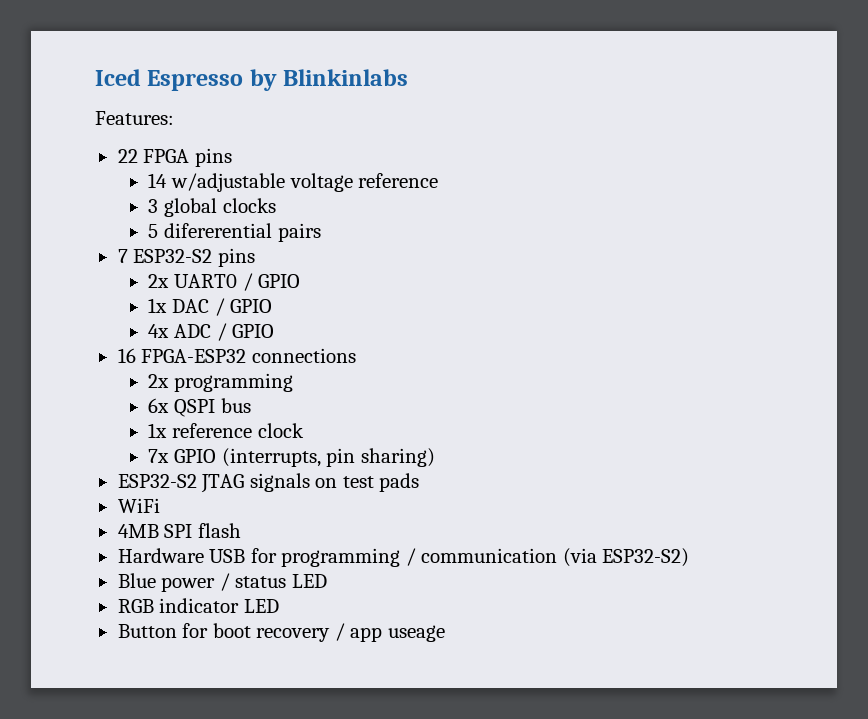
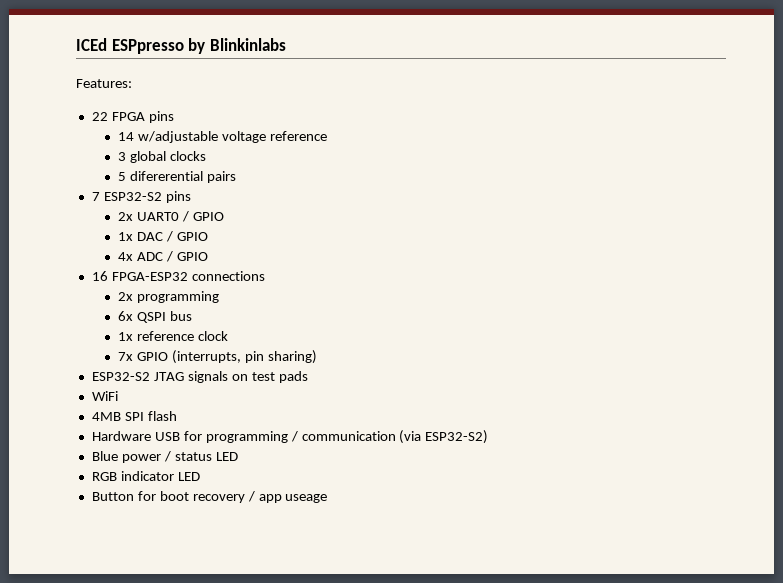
- Iced Espresso by Blinkinlabs
+ ICEd ESPpresso by Blinkinlabs

